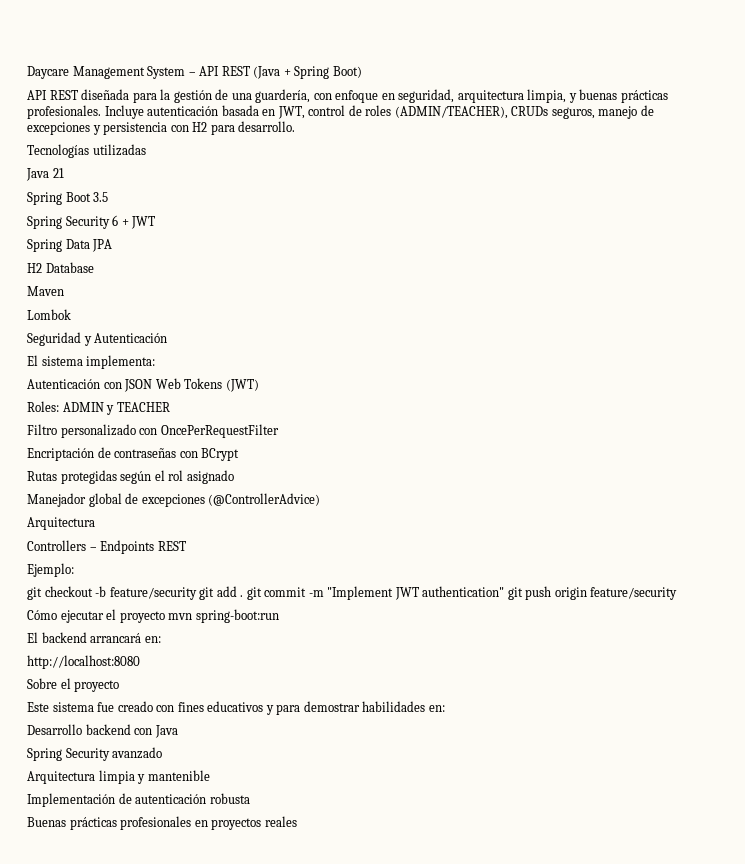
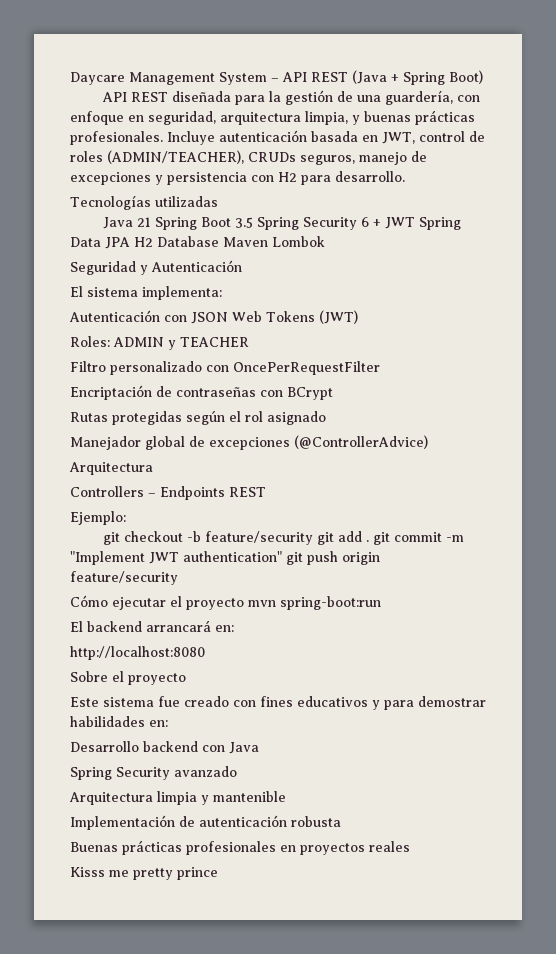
- Java 21
- Spring Boot 3.5
- Spring Security 6 + JWT
- Spring Data JPA
- H2 Database
- Maven
- Lombok
+ Java 21 Spring Boot 3.5 Spring Security 6 + JWT Spring Data JPA H2 Database Maven Lombok
+ Kisss me pretty prince

